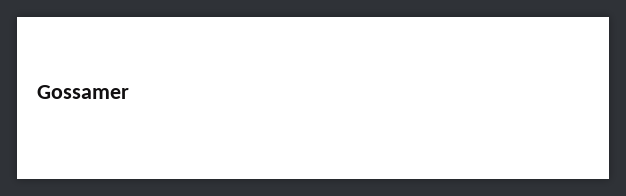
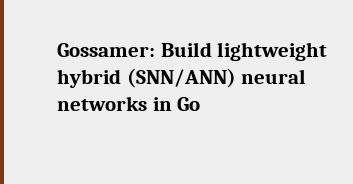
- Gossamer
+ Gossamer: Build lightweight hybrid (SNN/ANN) neural networks in Go

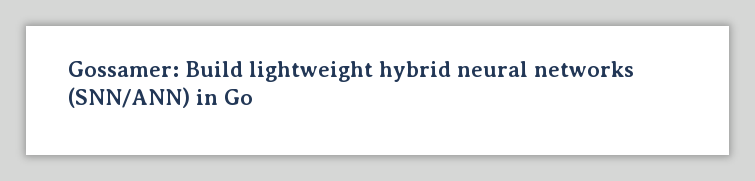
- Gossamer: Build lightweight hybrid (SNN/ANN) neural networks in Go
+ Gossamer: Build lightweight hybrid neural networks (SNN/ANN) in Go

